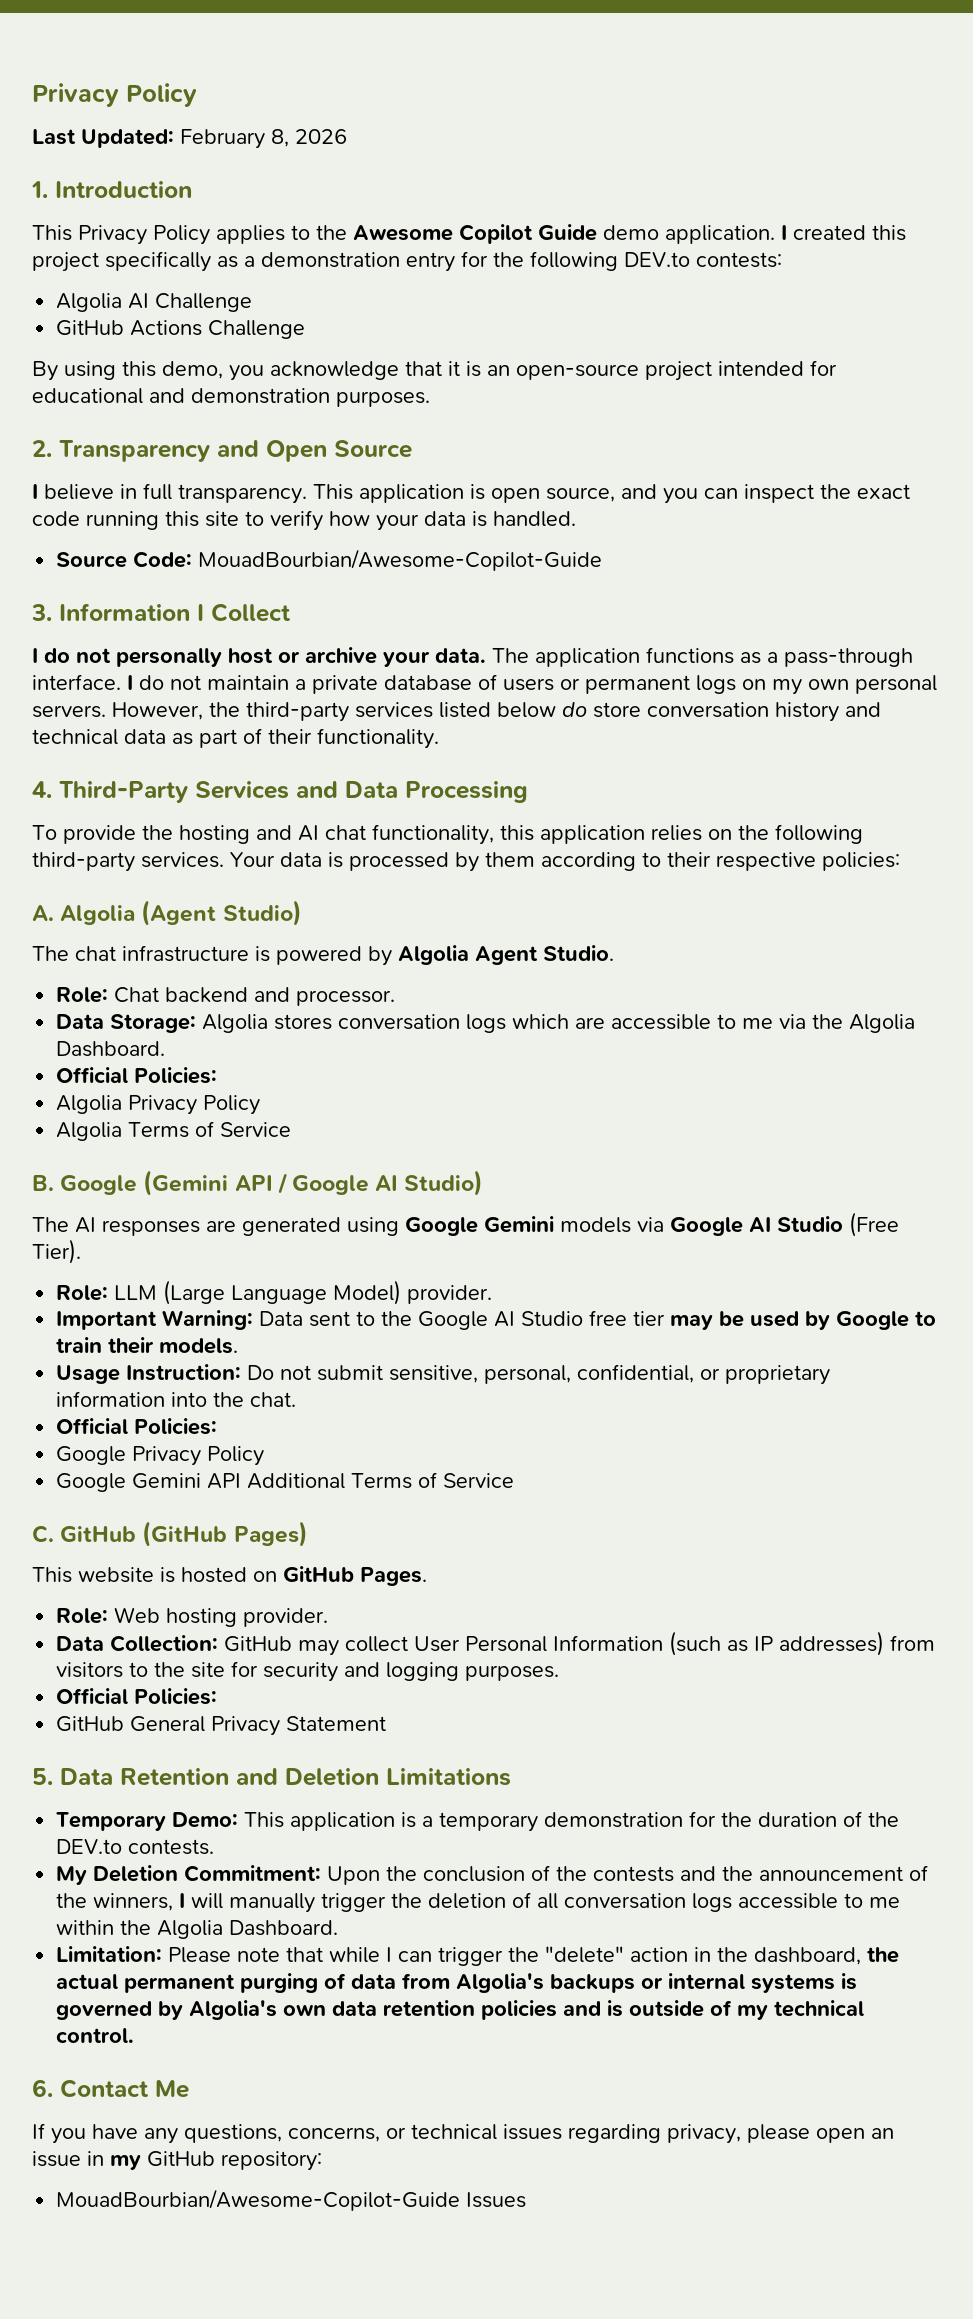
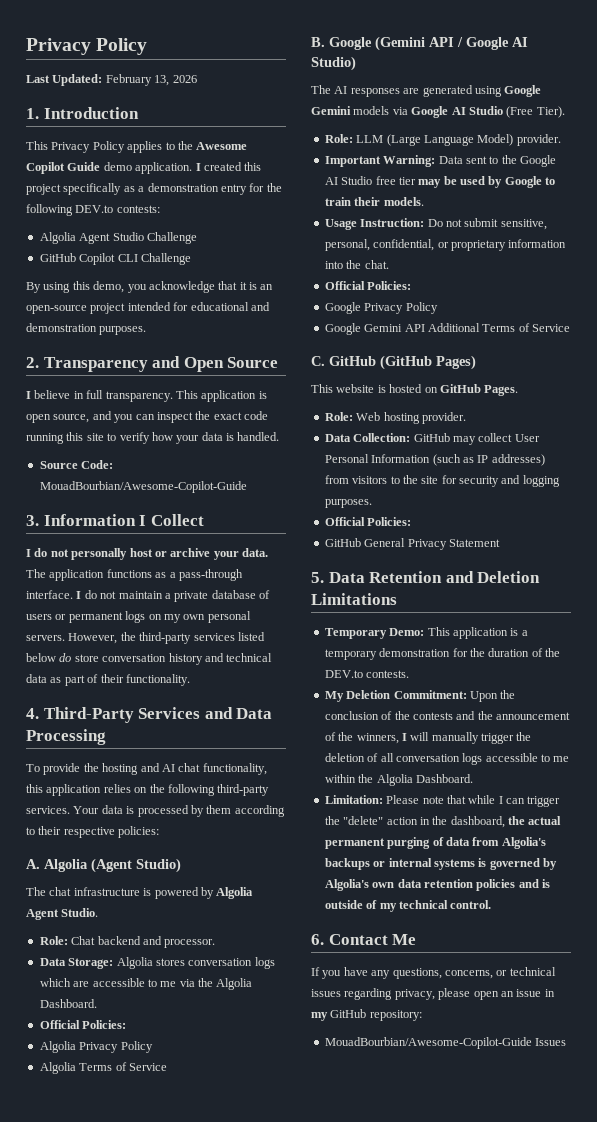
- Last Updated: February 8, 2026
+ Last Updated: February 13, 2026
- Algolia AI Challenge
+ Algolia Agent Studio Challenge
- GitHub Actions Challenge
+ GitHub Copilot CLI Challenge

